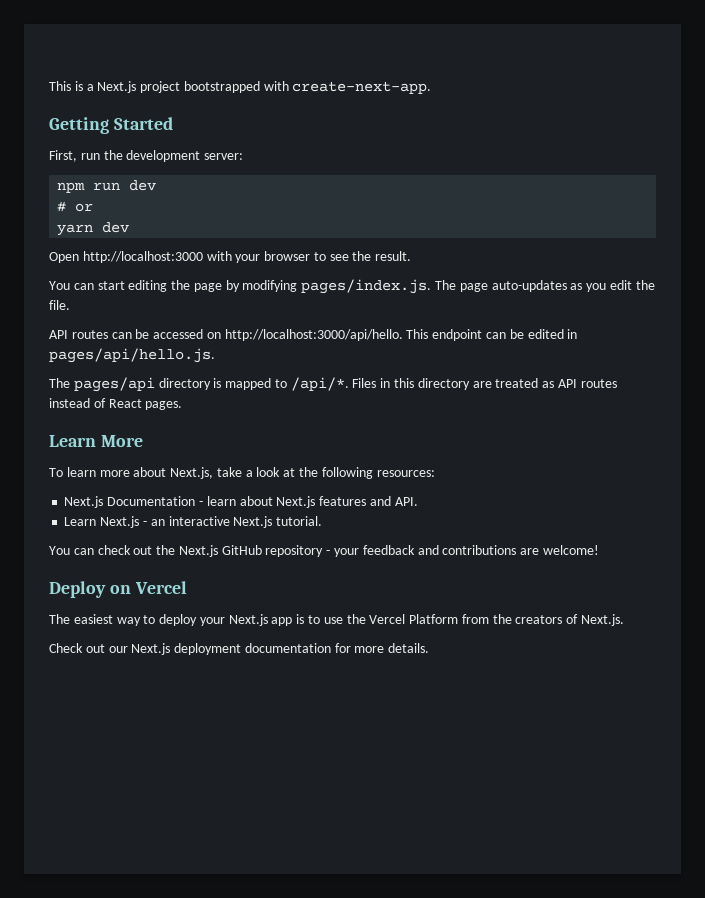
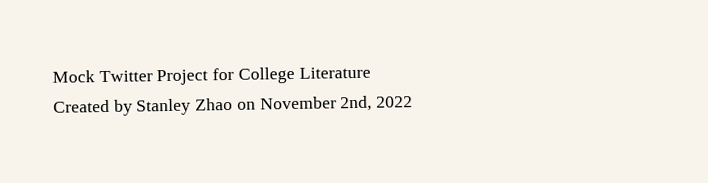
- This is a Next.js project bootstrapped with create-next-app.
- Getting Started
- First, run the development server:
- npm run dev
- # or
- yarn dev
- Open http://localhost:3000 with your browser to see the result.
- You can start editing the page by modifying pages/index.js. The page auto-updates as you edit the file.
- API routes can be accessed on http://localhost:3000/api/hello. This endpoint can be edited in pages/api/hello.js.
- The pages/api directory is mapped to /api/*. Files in this directory are treated as API routes instead of React pages.
- Learn More
- To learn more about Next.js, take a look at the following resources:
- Next.js Documentation - learn about Next.js features and API.
- Learn Next.js - an interactive Next.js tutorial.
- You can check out the Next.js GitHub repository - your feedback and contributions are welcome!
- Deploy on Vercel
- The easiest way to deploy your Next.js app is to use the Vercel Platform from the creators of Next.js.
- Check out our Next.js deployment documentation for more details.
+ Mock Twitter Project for College Literature
+ Created by Stanley Zhao on November 2nd, 2022

